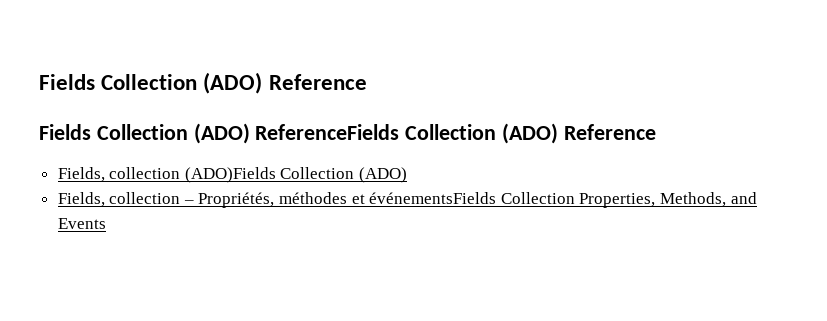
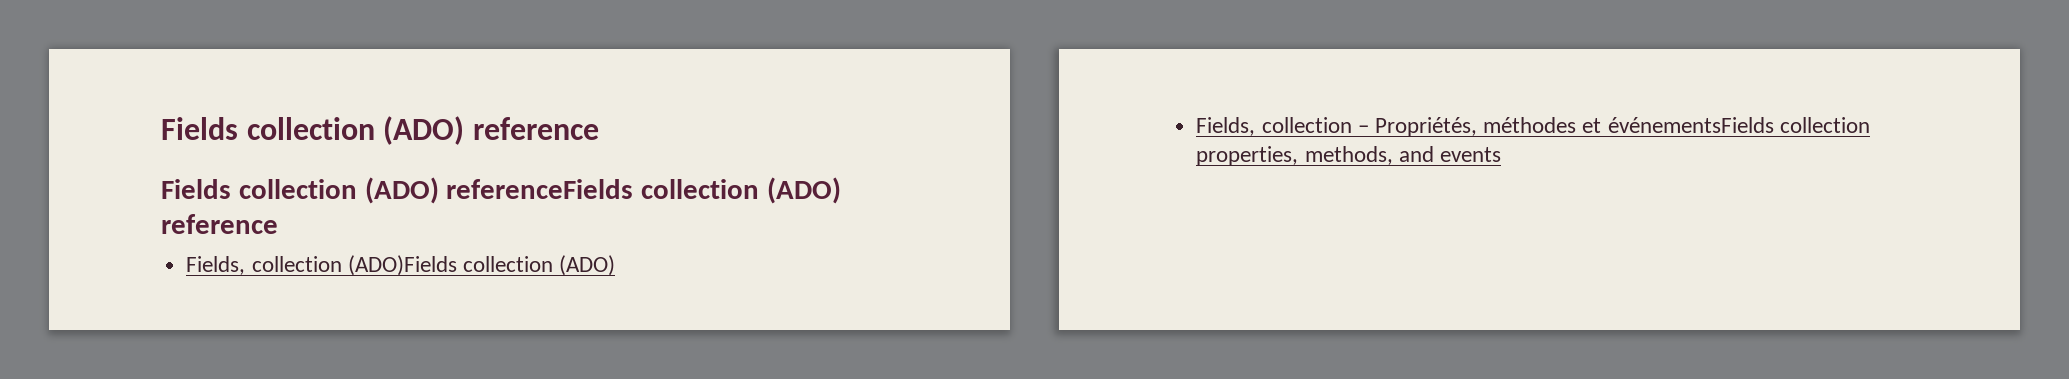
- Fields Collection (ADO) Reference
- Fields Collection (ADO) ReferenceFields Collection (ADO) Reference
+ Fields collection (ADO) reference
+ Fields collection (ADO) referenceFields collection (ADO) reference
- Fields, collection (ADO)Fields Collection (ADO)
+ Fields, collection (ADO)Fields collection (ADO)
- Fields, collection – Propriétés, méthodes et événementsFields Collection Properties, Methods, and Events
+ Fields, collection – Propriétés, méthodes et événementsFields collection properties, methods, and events

